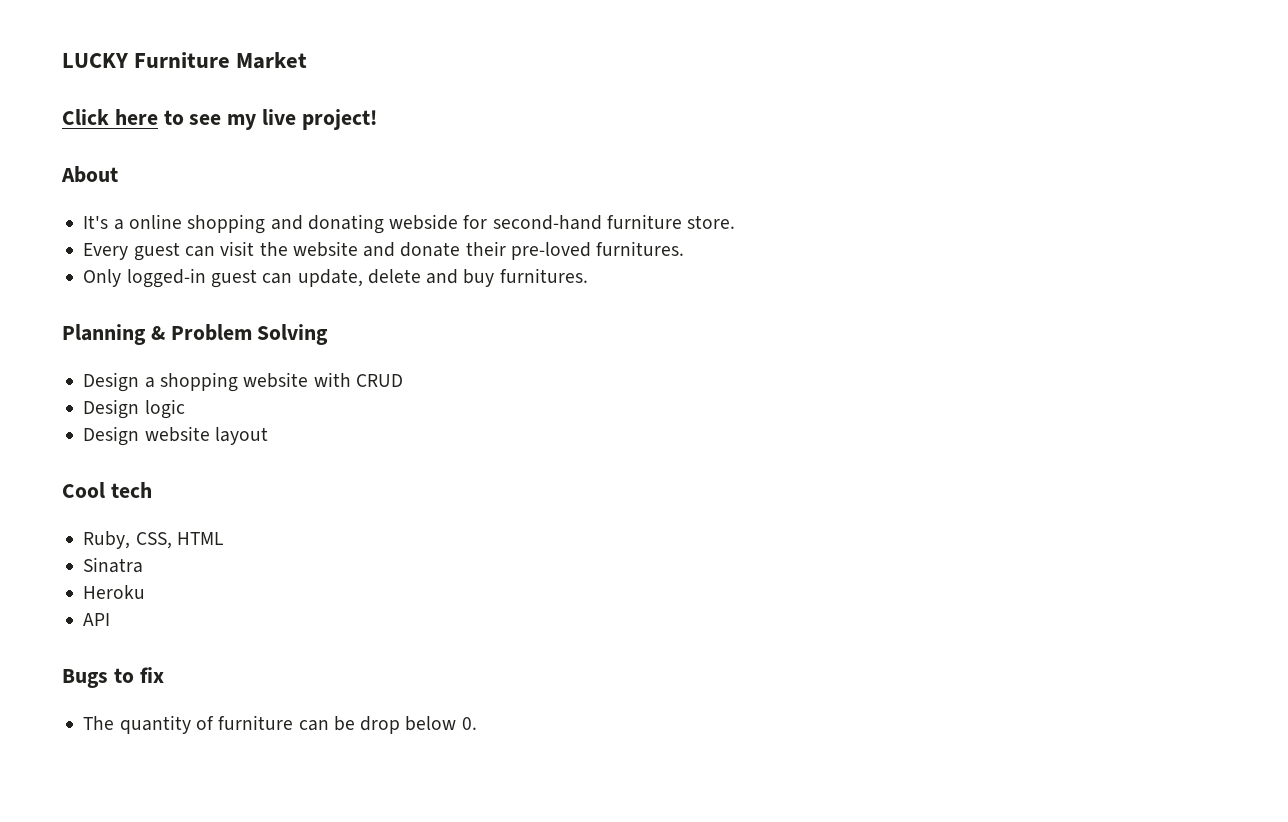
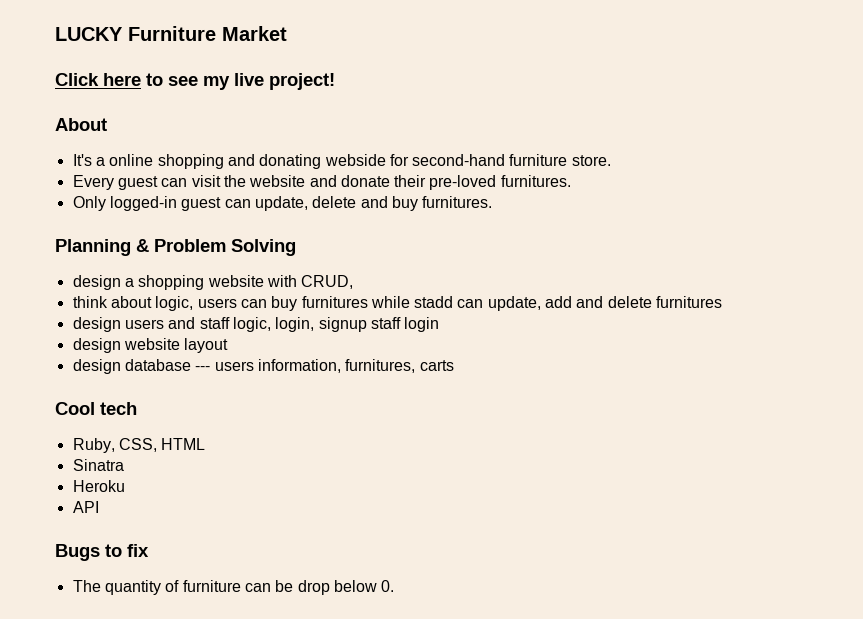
- Design a shopping website with CRUD
- Design logic
- Design website layout
+ design a shopping website with CRUD,
+ think about logic, users can buy furnitures while stadd can update, add and delete furnitures
+ design users and staff logic, login, signup staff login
+ design website layout
+ design database --- users information, furnitures, carts

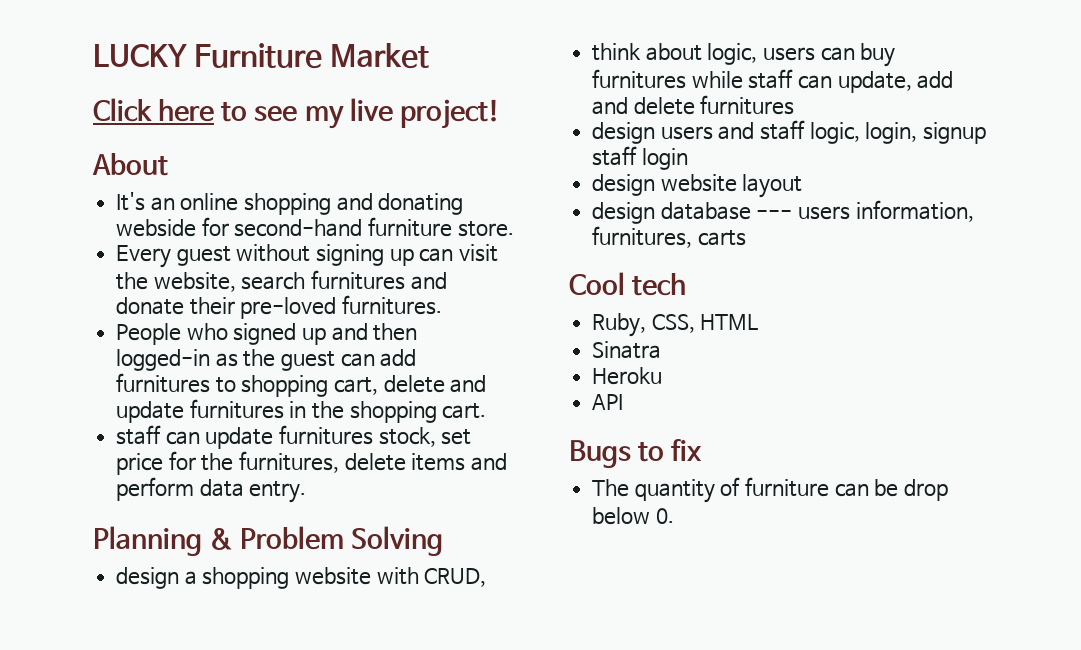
- It's a online shopping and donating webside for second-hand furniture store.
+ It's an online shopping and donating webside for second-hand furniture store.
- Every guest can visit the website and donate their pre-loved furnitures.
+ Every guest without signing up can visit the website, search furnitures and donate their pre-loved furnitures.
- Only logged-in guest can update, delete and buy furnitures.
+ People who signed up and then logged-in as the guest can add furnitures to shopping cart, delete and update furnitures in the shopping cart.
+ staff can update furnitures stock, set price for the furnitures, delete items and perform data entry.
- think about logic, users can buy furnitures while stadd can update, add and delete furnitures
+ think about logic, users can buy furnitures while staff can update, add and delete furnitures

